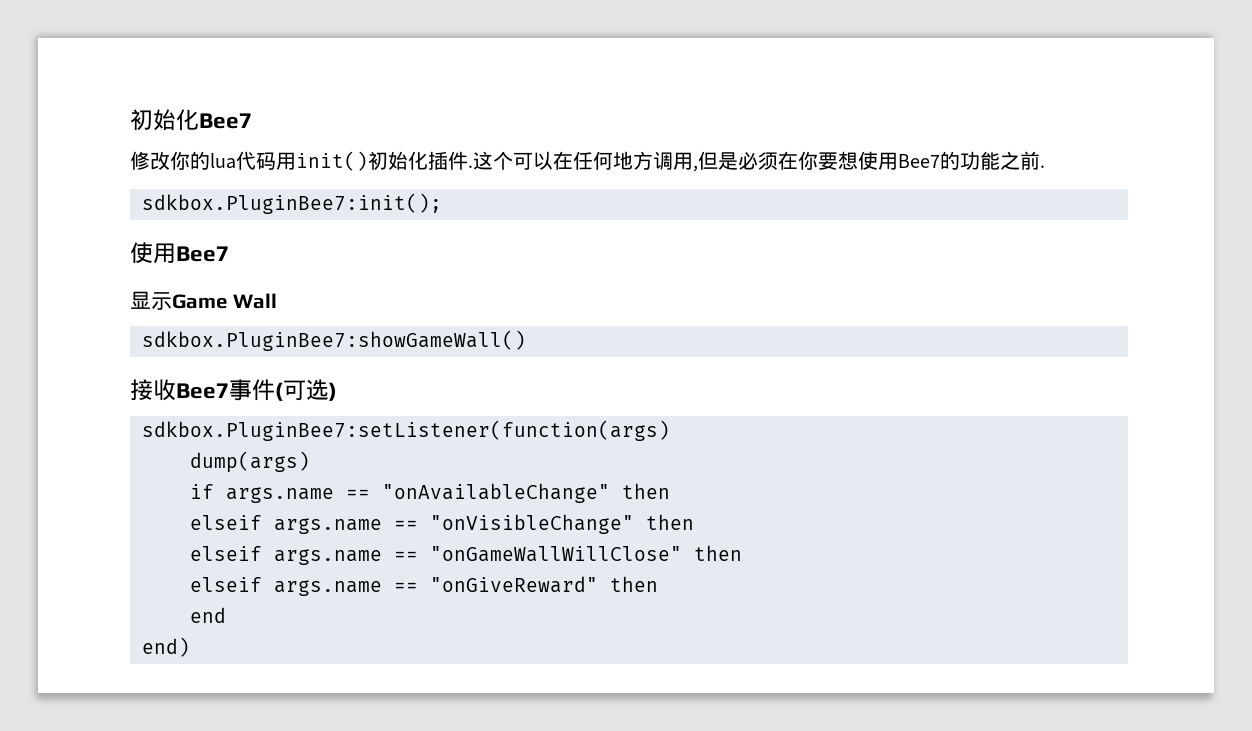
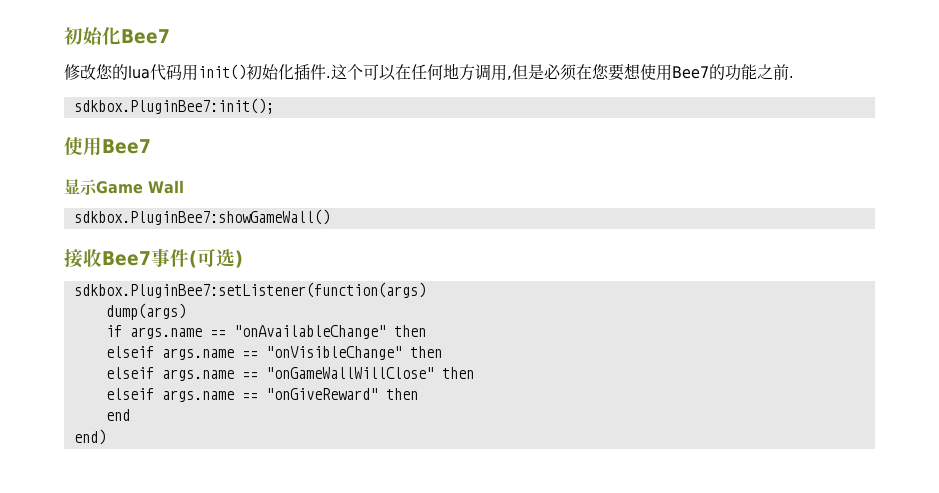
- 修改你的lua代码用init()初始化插件.
+ 修改您的lua代码用init()初始化插件.
- 这个可以在任何地方调用,但是必须在你要想使用Bee7的功能之前.
+ 这个可以在任何地方调用,但是必须在您要想使用Bee7的功能之前.

